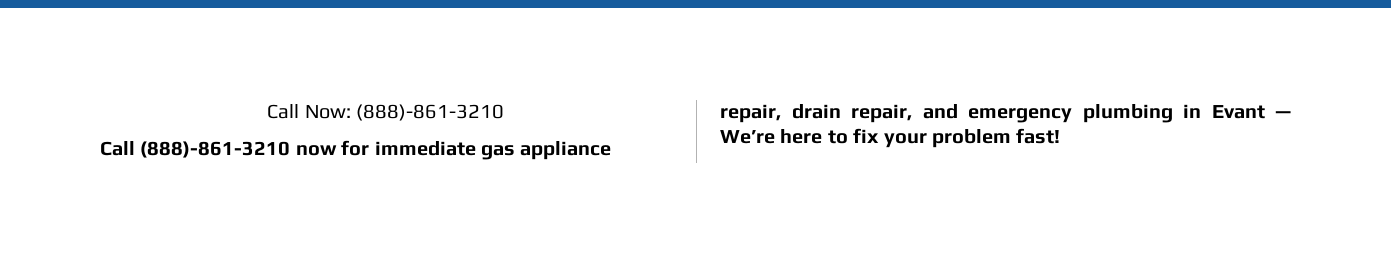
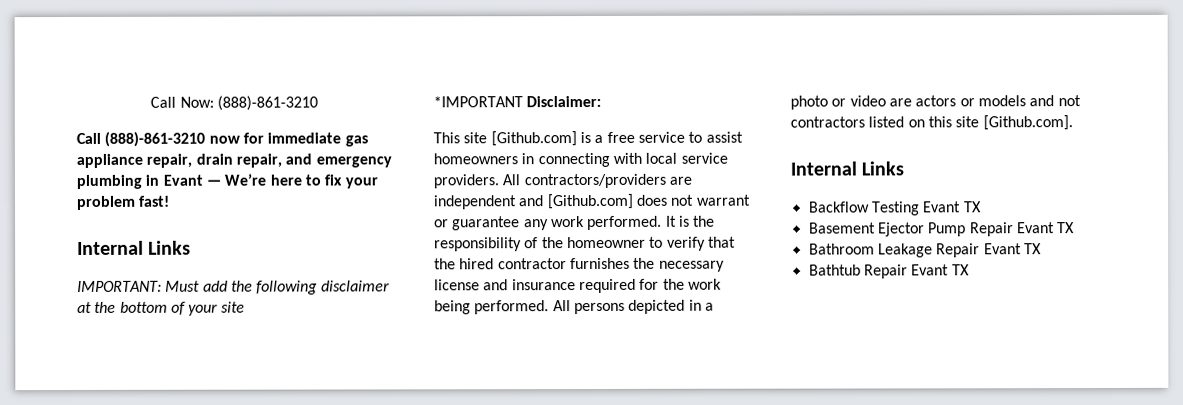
  Call (888)-861-3210 now for immediate gas appliance repair, drain repair, and emergency plumbing in Evant — We’re here to fix your problem fast!
+ Internal Links
+ IMPORTANT: Must add the following disclaimer at the bottom of your site
+ *IMPORTANT Disclaimer:
+ This site [Github.com] is a free service to assist homeowners in connecting with local service providers. All contractors/providers are independent and [Github.com] does not warrant or guarantee any work performed. It is the responsibility of the homeowner to verify that the hired contractor furnishes the necessary license and insurance required for the work being performed. All persons depicted in a photo or video are actors or models and not contractors listed on this site [Github.com].
+ Internal Links
+ Backflow Testing Evant TX
+ Basement Ejector Pump Repair Evant TX
+ Bathroom Leakage Repair Evant TX
+ Bathtub Repair Evant TX

